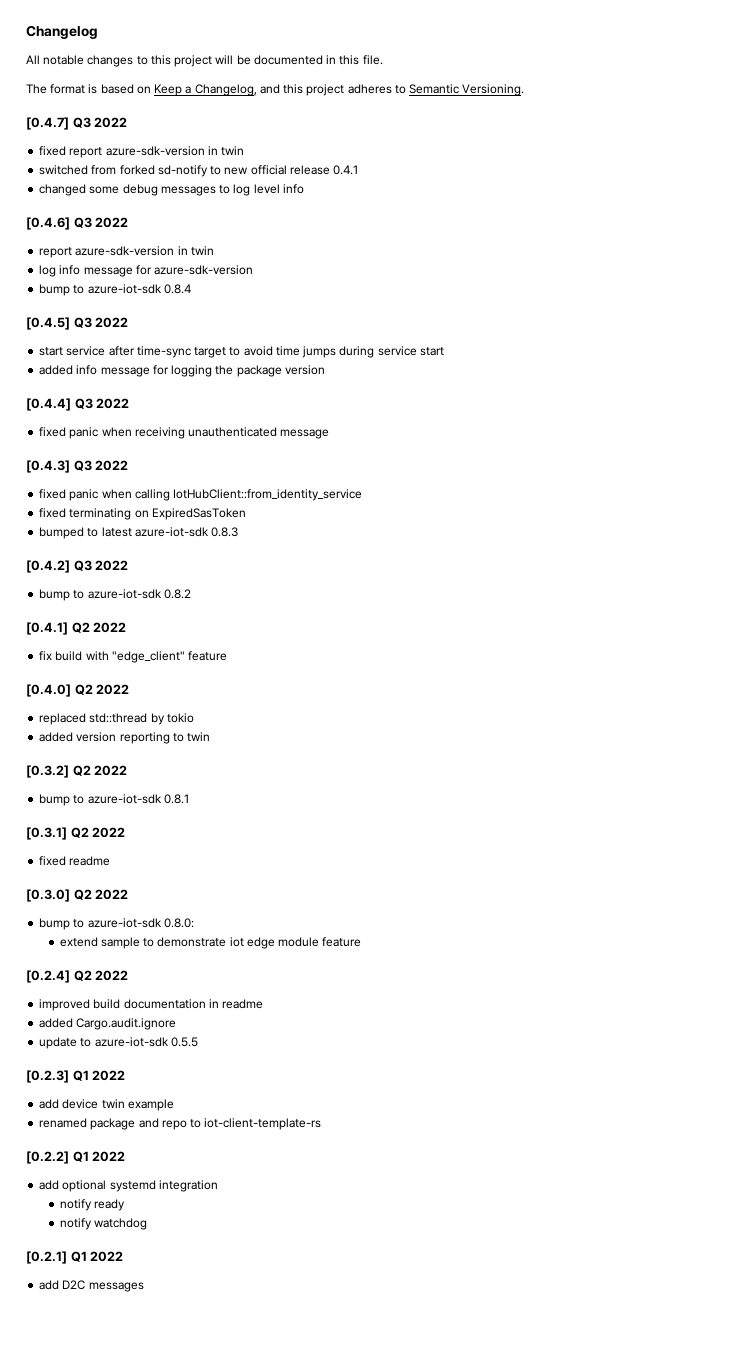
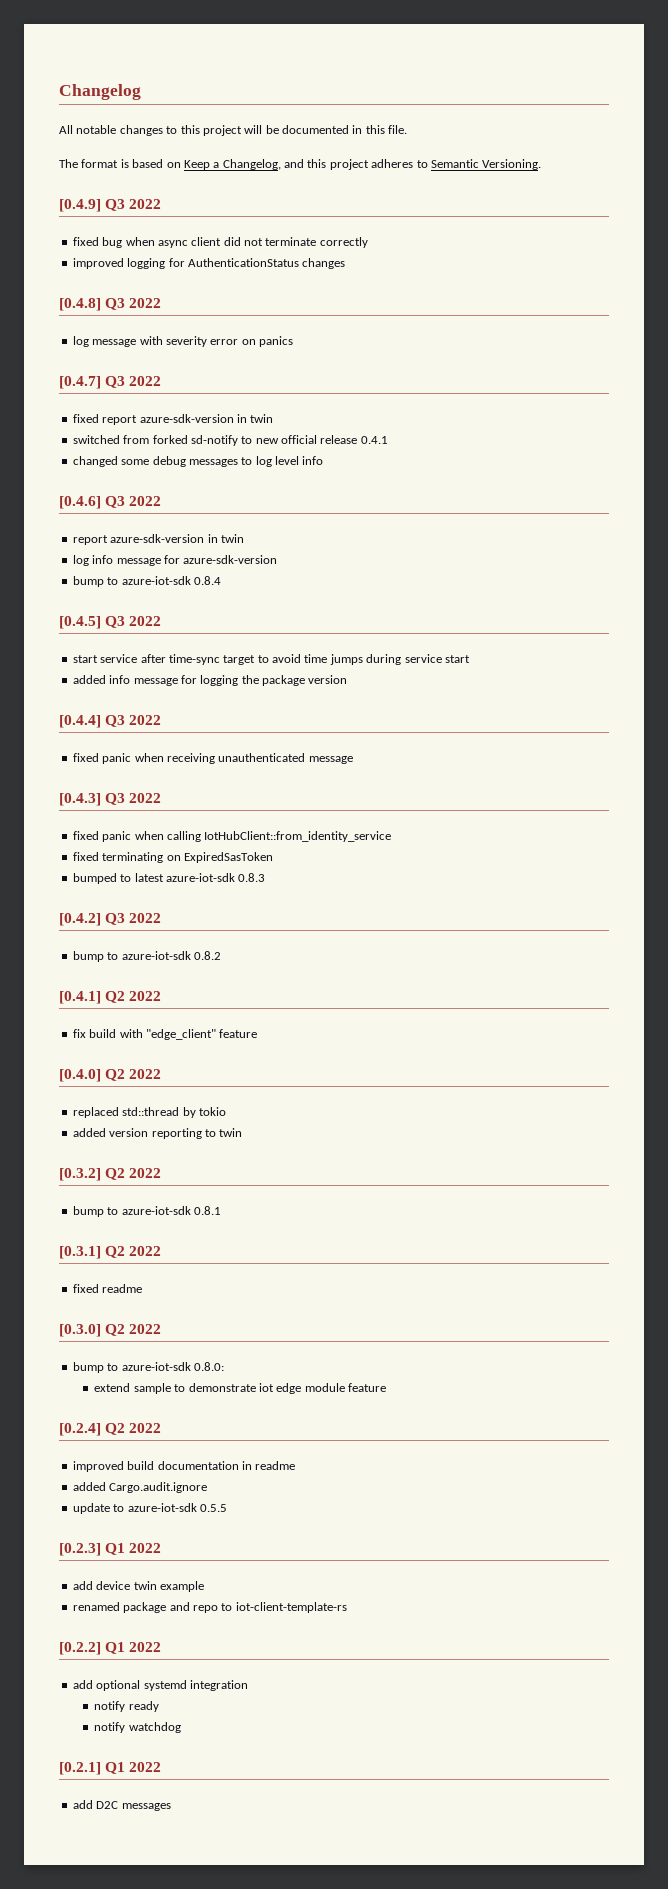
+ [0.4.9] Q3 2022
+ fixed bug when async client did not terminate correctly
+ improved logging for AuthenticationStatus changes
+ [0.4.8] Q3 2022
+ log message with severity error on panics

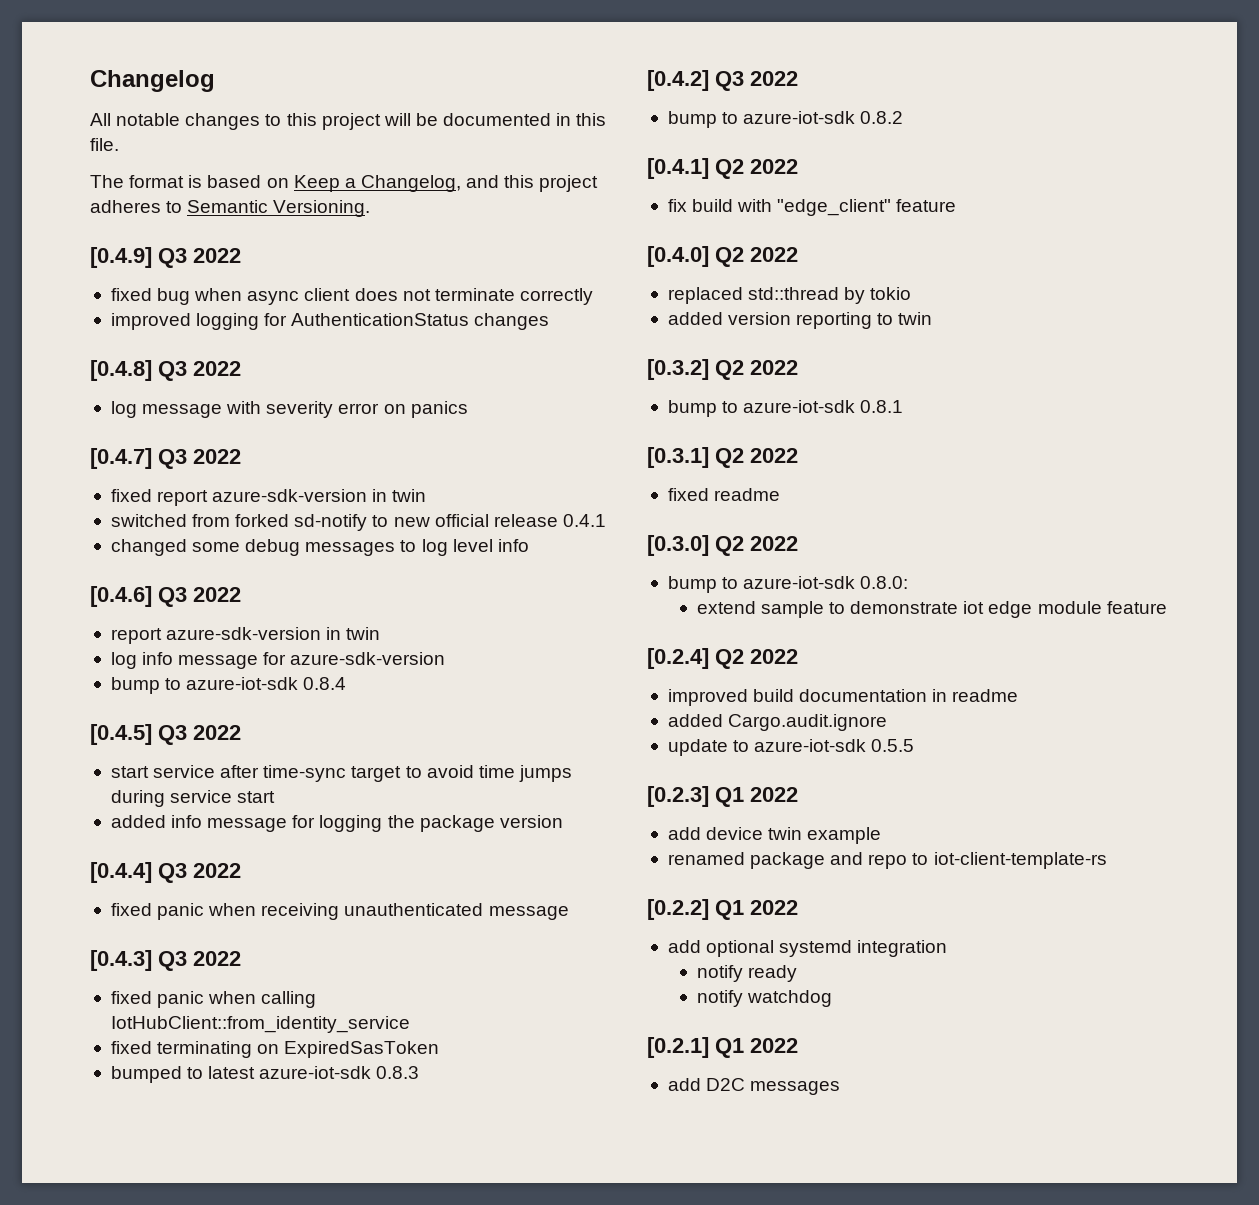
- fixed bug when async client did not terminate correctly
+ fixed bug when async client does not terminate correctly

